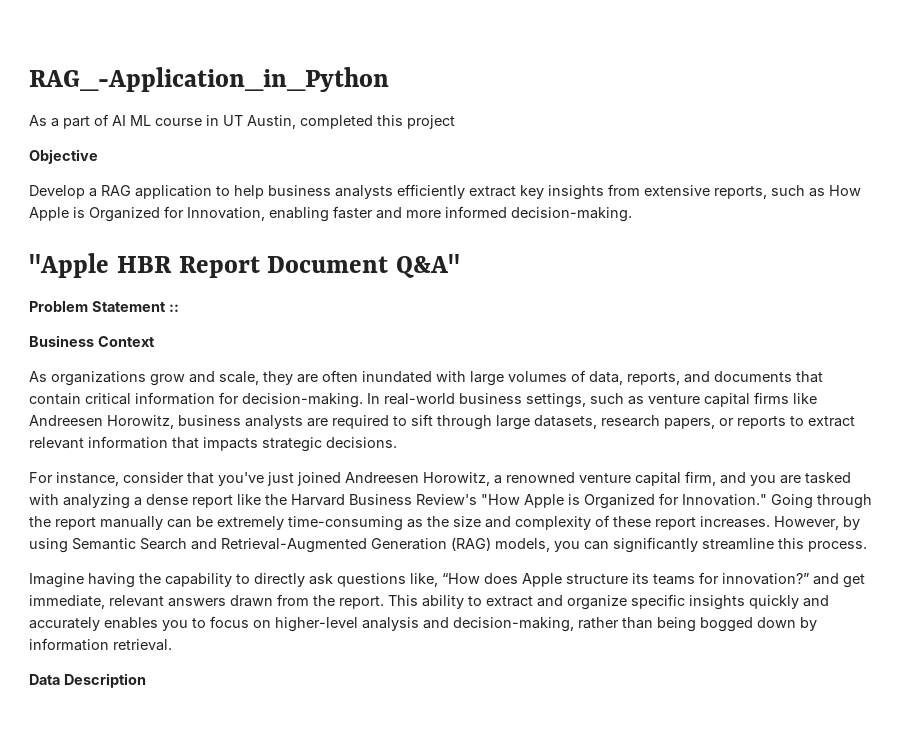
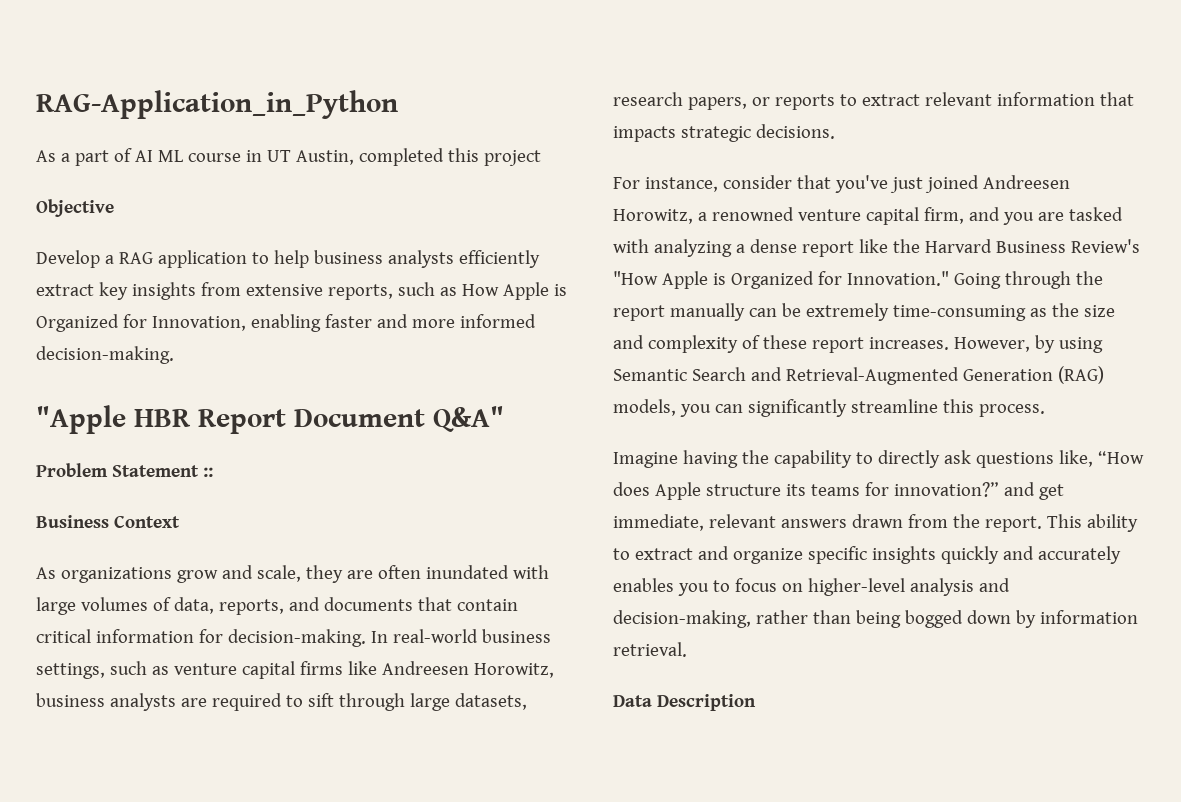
- RAG_-Application_in_Python
+ RAG-Application_in_Python

